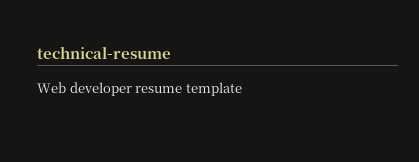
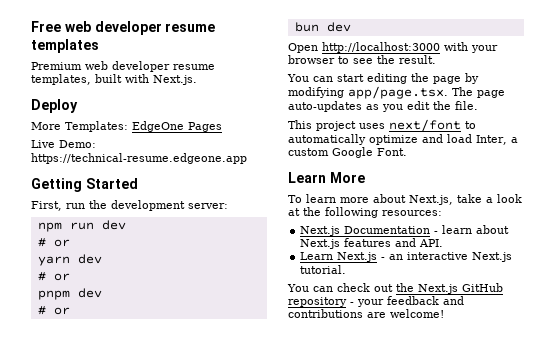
- technical-resume
- Web developer resume template
+ Free web developer resume templates
+ Premium web developer resume templates, built with Next.js.
+ Deploy
+ More Templates: EdgeOne Pages
+ Live Demo: https://technical-resume.edgeone.app
+ Getting Started
+ First, run the development server:
+ npm run dev
+ # or
+ yarn dev
+ # or
+ pnpm dev
+ # or
+ bun dev
+ Open http://localhost:3000 with your browser to see the result.
+ You can start editing the page by modifying app/page.tsx. The page auto-updates as you edit the file.
+ This project uses next/font to automatically optimize and load Inter, a custom Google Font.
+ Learn More
+ To learn more about Next.js, take a look at the following resources:
+ Next.js Documentation - learn about Next.js features and API.
+ Learn Next.js - an interactive Next.js tutorial.
+ You can check out the Next.js GitHub repository - your feedback and contributions are welcome!

